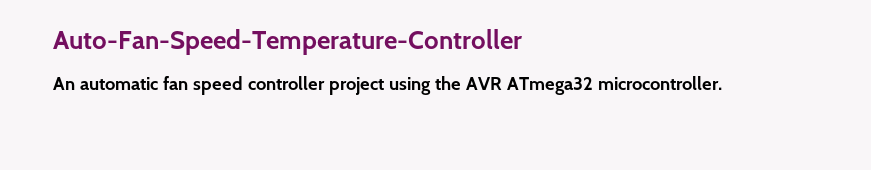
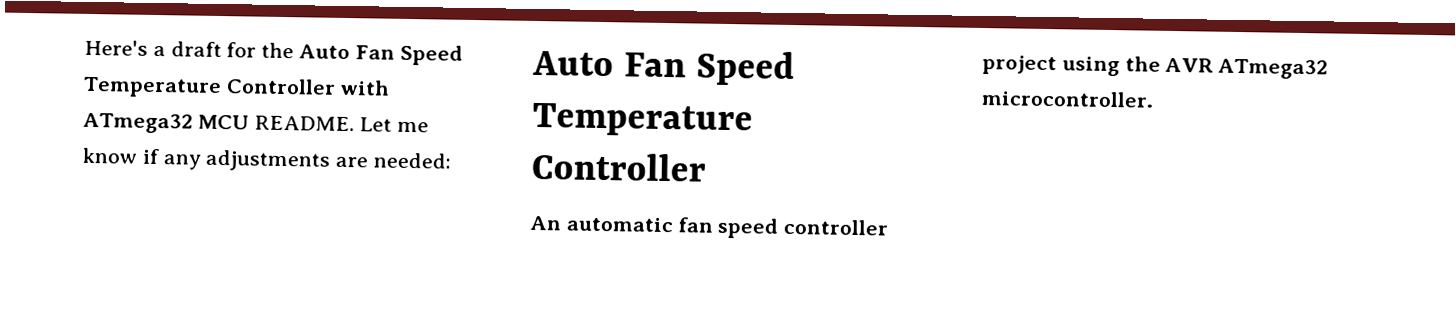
- Auto-Fan-Speed-Temperature-Controller
+ Here's a draft for the Auto Fan Speed Temperature Controller with ATmega32 MCU README. Let me know if any adjustments are needed:
+ Auto Fan Speed Temperature Controller

